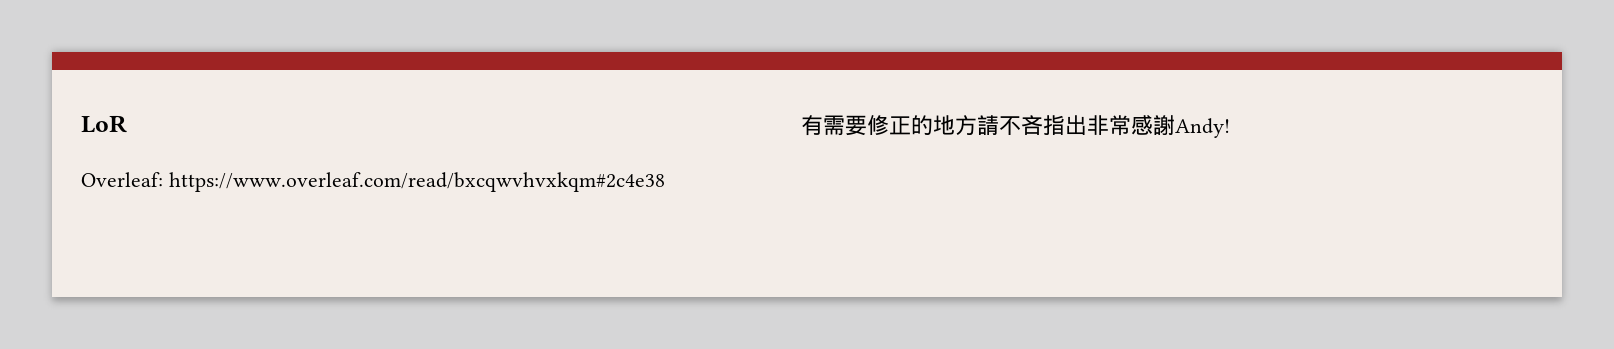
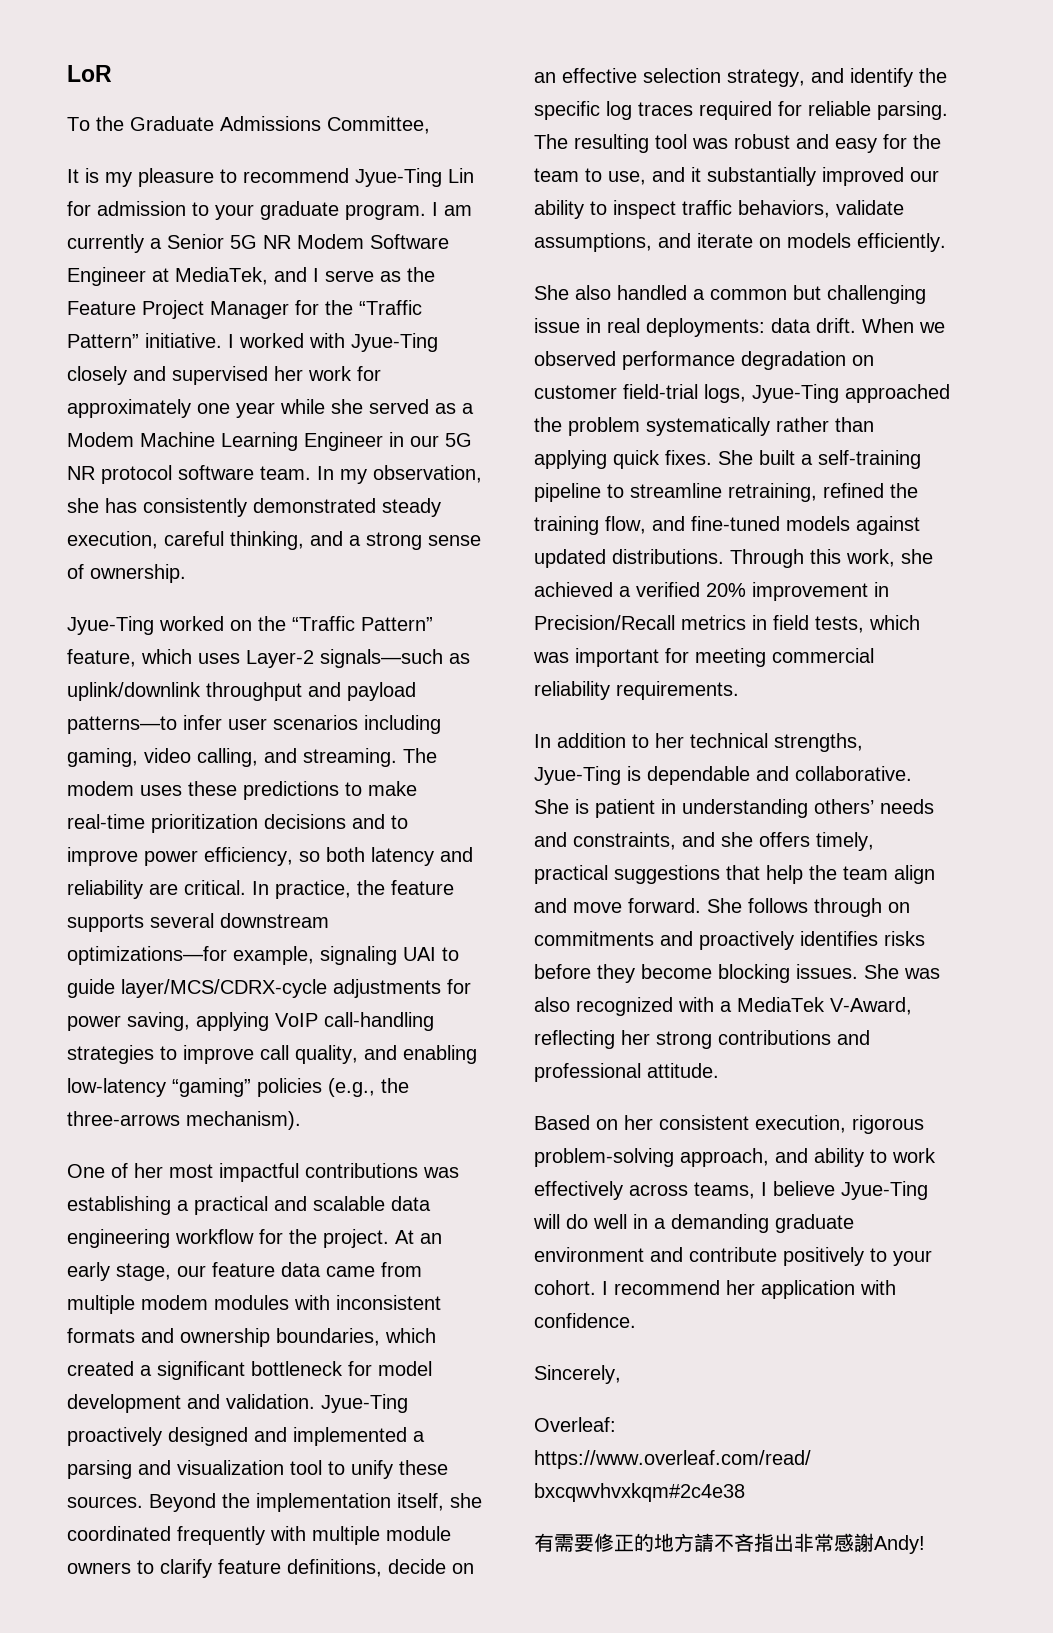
+ To the Graduate Admissions Committee,
+ It is my pleasure to recommend Jyue-Ting Lin for admission to your graduate program. I am currently a Senior 5G NR Modem Software Engineer at MediaTek, and I serve as the Feature Project Manager for the “Traffic Pattern” initiative. I worked with Jyue-Ting closely and supervised her work for approximately one year while she served as a Modem Machine Learning Engineer in our 5G NR protocol software team. In my observation, she has consistently demonstrated steady execution, careful thinking, and a strong sense of ownership.
+ Jyue-Ting worked on the “Traffic Pattern” feature, which uses Layer-2 signals—such as uplink/downlink throughput and payload patterns—to infer user scenarios including gaming, video calling, and streaming. The modem uses these predictions to make real-time prioritization decisions and to improve power efficiency, so both latency and reliability are critical. In practice, the feature supports several downstream optimizations—for example, signaling UAI to guide layer/MCS/CDRX-cycle adjustments for power saving, applying VoIP call-handling strategies to improve call quality, and enabling low-latency “gaming” policies (e.g., the three-arrows mechanism).
+ One of her most impactful contributions was establishing a practical and scalable data engineering workflow for the project. At an early stage, our feature data came from multiple modem modules with inconsistent formats and ownership boundaries, which created a significant bottleneck for model development and validation. Jyue-Ting proactively designed and implemented a parsing and visualization tool to unify these sources. Beyond the implementation itself, she coordinated frequently with multiple module owners to clarify feature definitions, decide on an effective selection strategy, and identify the specific log traces required for reliable parsing. The resulting tool was robust and easy for the team to use, and it substantially improved our ability to inspect traffic behaviors, validate assumptions, and iterate on models efficiently.
+ She also handled a common but challenging issue in real deployments: data drift. When we observed performance degradation on customer field-trial logs, Jyue-Ting approached the problem systematically rather than applying quick fixes. She built a self-training pipeline to streamline retraining, refined the training flow, and fine-tuned models against updated distributions. Through this work, she achieved a verified 20% improvement in Precision/Recall metrics in field tests, which was important for meeting commercial reliability requirements.
+ In addition to her technical strengths, Jyue-Ting is dependable and collaborative. She is patient in understanding others’ needs and constraints, and she offers timely, practical suggestions that help the team align and move forward. She follows through on commitments and proactively identifies risks before they become blocking issues. She was also recognized with a MediaTek V-Award, reflecting her strong contributions and professional attitude.
+ Based on her consistent execution, rigorous problem-solving approach, and ability to work effectively across teams, I believe Jyue-Ting will do well in a demanding graduate environment and contribute positively to your cohort. I recommend her application with confidence.
+ Sincerely,

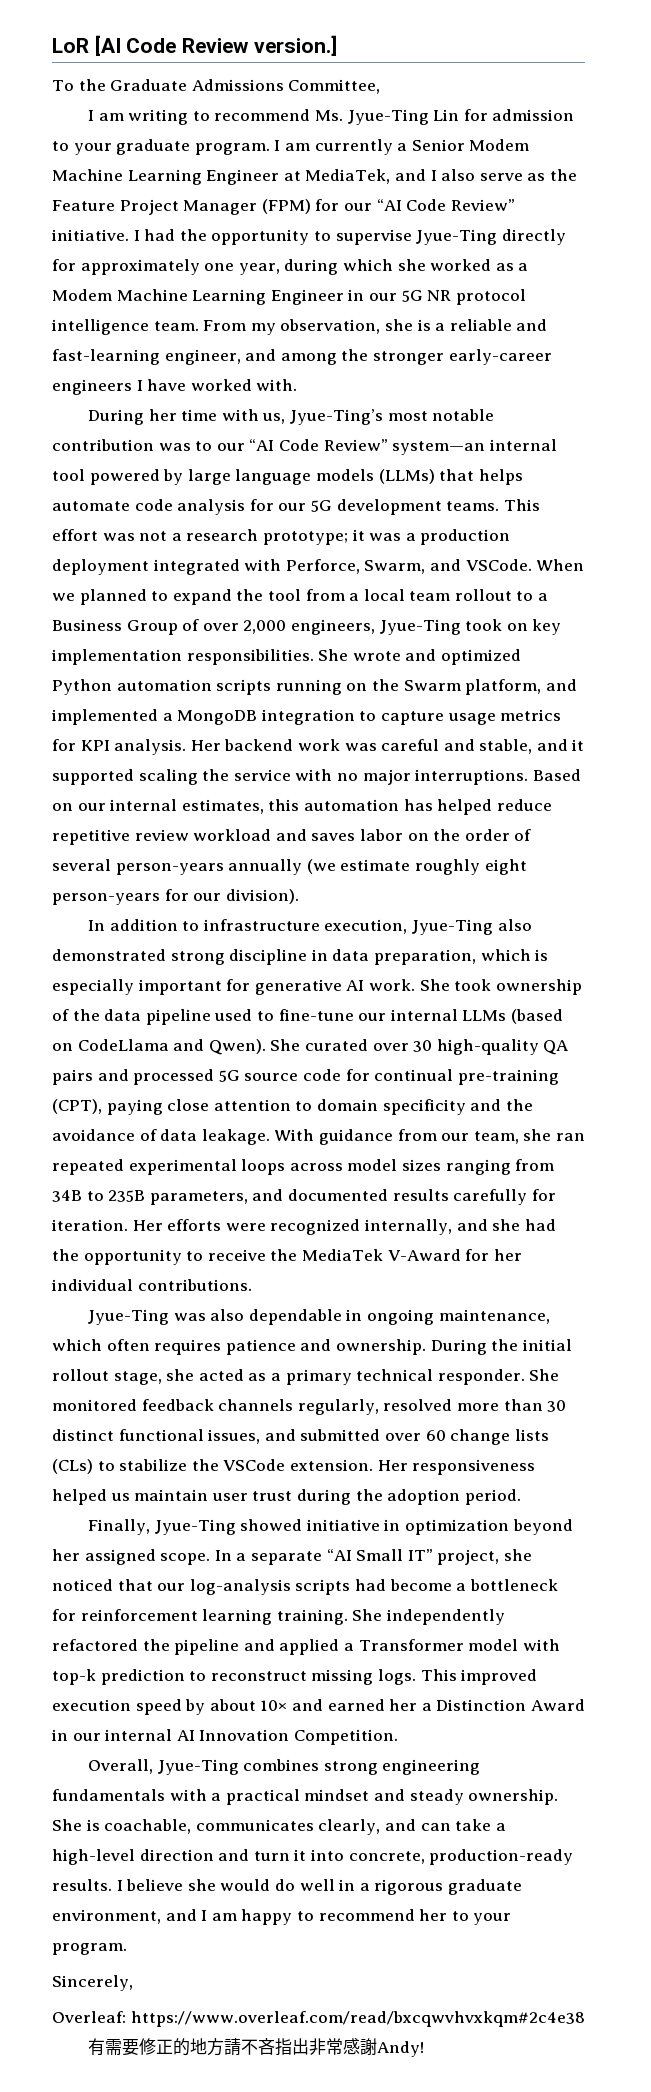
- LoR
+ LoR [AI Code Review version.]
- It is my pleasure to recommend Jyue-Ting Lin for admission to your graduate program.
+ I am writing to recommend Ms. Jyue-Ting Lin for admission to your graduate program.
- I am currently a Senior 5G NR Modem Software Engineer at MediaTek, and I serve as the Feature Project Manager for the “Traffic Pattern” initiative. I worked with Jyue-Ting closely and supervised her work for approximately one year while she served as a Modem Machine Learning Engineer in our 5G NR protocol software team. In my observation, she has consistently demonstrated steady execution, careful thinking, and a strong sense of ownership.
- Jyue-Ting worked on the “Traffic Pattern” feature, which uses Layer-2 signals—such as uplink/downlink throughput and payload patterns—to infer user scenarios including gaming, video calling, and streaming. The modem uses these predictions to make real-time prioritization decisions and to improve power efficiency, so both latency and reliability are critical. In practice, the feature supports several downstream optimizations—for example, signaling UAI to guide layer/MCS/CDRX-cycle adjustments for power saving, applying VoIP call-handling strategies to improve call quality, and enabling low-latency “gaming” policies (e.g., the three-arrows mechanism).
- One of her most impactful contributions was establishing a practical and scalable data engineering workflow for the project. At an early stage, our feature data came from multiple modem modules with inconsistent formats and ownership boundaries, which created a significant bottleneck for model development and validation. Jyue-Ting proactively designed and implemented a parsing and visualization tool to unify these sources. Beyond the implementation itself, she coordinated frequently with multiple module owners to clarify feature definitions, decide on an effective selection strategy, and identify the specific log traces required for reliable parsing. The resulting tool was robust and easy for the team to use, and it substantially improved our ability to inspect traffic behaviors, validate assumptions, and iterate on models efficiently.
- She also handled a common but challenging issue in real deployments: data drift. When we observed performance degradation on customer field-trial logs, Jyue-Ting approached the problem systematically rather than applying quick fixes. She built a self-training pipeline to streamline retraining, refined the training flow, and fine-tuned models against updated distributions. Through this work, she achieved a verified 20% improvement in Precision/Recall metrics in field tests, which was important for meeting commercial reliability requirements.
- In addition to her technical strengths, Jyue-Ting is dependable and collaborative. She is patient in understanding others’ needs and constraints, and she offers timely, practical suggestions that help the team align and move forward. She follows through on commitments and proactively identifies risks before they become blocking issues. She was also recognized with a MediaTek V-Award, reflecting her strong contributions and professional attitude.
- Based on her consistent execution, rigorous problem-solving approach, and ability to work effectively across teams, I believe Jyue-Ting will do well in a demanding graduate environment and contribute positively to your cohort. I recommend her application with confidence.
+ I am currently a Senior Modem Machine Learning Engineer at MediaTek, and I also serve as the Feature Project Manager (FPM) for our “AI Code Review” initiative. I had the opportunity to supervise Jyue-Ting directly for approximately one year, during which she worked as a Modem Machine Learning Engineer in our 5G NR protocol intelligence team. From my observation, she is a reliable and fast-learning engineer, and among the stronger early-career engineers I have worked with.
+ During her time with us, Jyue-Ting’s most notable contribution was to our “AI Code Review” system—an internal tool powered by large language models (LLMs) that helps automate code analysis for our 5G development teams. This effort was not a research prototype; it was a production deployment integrated with Perforce, Swarm, and VSCode. When we planned to expand the tool from a local team rollout to a Business Group of over 2,000 engineers, Jyue-Ting took on key implementation responsibilities. She wrote and optimized Python automation scripts running on the Swarm platform, and implemented a MongoDB integration to capture usage metrics for KPI analysis. Her backend work was careful and stable, and it supported scaling the service with no major interruptions. Based on our internal estimates, this automation has helped reduce repetitive review workload and saves labor on the order of several person-years annually (we estimate roughly eight person-years for our division).
+ In addition to infrastructure execution, Jyue-Ting also demonstrated strong discipline in data preparation, which is especially important for generative AI work. She took ownership of the data pipeline used to fine-tune our internal LLMs (based on CodeLlama and Qwen). She curated over 30 high-quality QA pairs and processed 5G source code for continual pre-training (CPT), paying close attention to domain specificity and the avoidance of data leakage. With guidance from our team, she ran repeated experimental loops across model sizes ranging from 34B to 235B parameters, and documented results carefully for iteration. Her efforts were recognized internally, and she had the opportunity to receive the MediaTek V-Award for her individual contributions.
+ Jyue-Ting was also dependable in ongoing maintenance, which often requires patience and ownership. During the initial rollout stage, she acted as a primary technical responder. She monitored feedback channels regularly, resolved more than 30 distinct functional issues, and submitted over 60 change lists (CLs) to stabilize the VSCode extension. Her responsiveness helped us maintain user trust during the adoption period.
+ Finally, Jyue-Ting showed initiative in optimization beyond her assigned scope. In a separate “AI Small IT” project, she noticed that our log-analysis scripts had become a bottleneck for reinforcement learning training. She independently refactored the pipeline and applied a Transformer model with top-k prediction to reconstruct missing logs. This improved execution speed by about 10× and earned her a Distinction Award in our internal AI Innovation Competition.
+ Overall, Jyue-Ting combines strong engineering fundamentals with a practical mindset and steady ownership. She is coachable, communicates clearly, and can take a high-level direction and turn it into concrete, production-ready results. I believe she would do well in a rigorous graduate environment, and I am happy to recommend her to your program.

